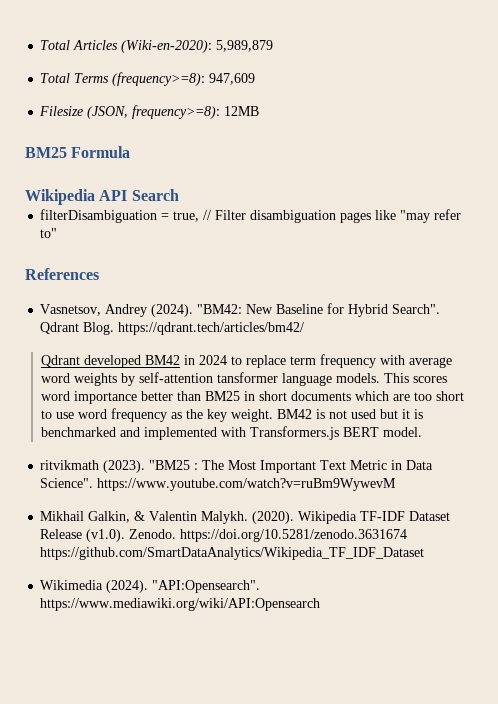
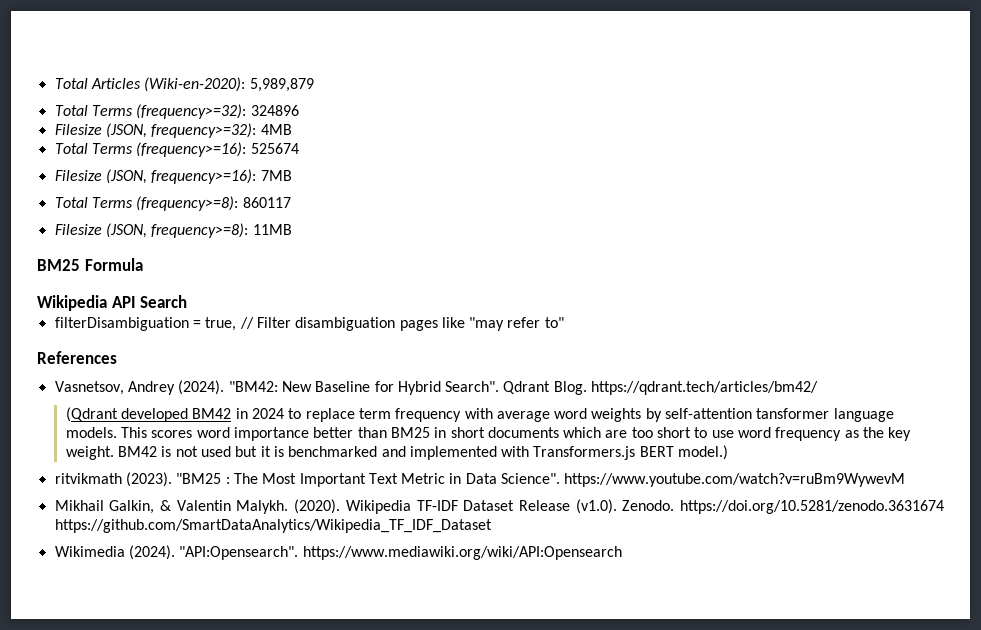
+ Total Terms (frequency>=32): 324896
+ Filesize (JSON, frequency>=32): 4MB
+ Total Terms (frequency>=16): 525674
+ Filesize (JSON, frequency>=16): 7MB
- Total Terms (frequency>=8): 947,609
+ Total Terms (frequency>=8): 860117
- Filesize (JSON, frequency>=8): 12MB
+ Filesize (JSON, frequency>=8): 11MB
- Qdrant developed BM42 in 2024 to replace term frequency with average word weights by self-attention tansformer language models.
+ (Qdrant developed BM42 in 2024 to replace term frequency with average word weights by self-attention tansformer language models.
- BM42 is not used but it is benchmarked and implemented with Transformers.js BERT model.
+ BM42 is not used but it is benchmarked and implemented with Transformers.js BERT model.)

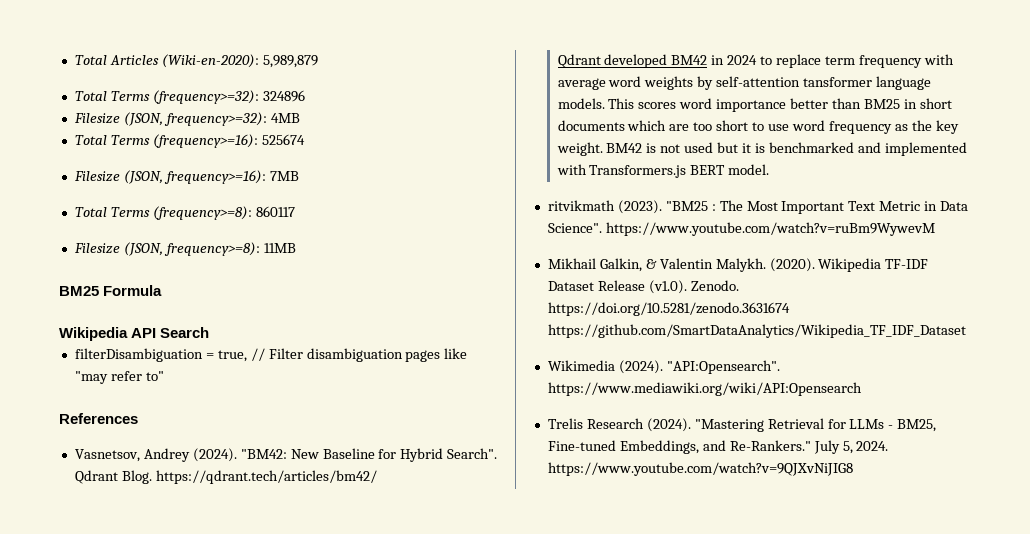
- (Qdrant developed BM42 in 2024 to replace term frequency with average word weights by self-attention tansformer language models.
+ Qdrant developed BM42 in 2024 to replace term frequency with average word weights by self-attention tansformer language models.
- BM42 is not used but it is benchmarked and implemented with Transformers.js BERT model.)
+ BM42 is not used but it is benchmarked and implemented with Transformers.js BERT model.
+ Trelis Research (2024). "Mastering Retrieval for LLMs - BM25, Fine-tuned Embeddings, and Re-Rankers." July 5, 2024. https://www.youtube.com/watch?v=9QJXvNiJIG8

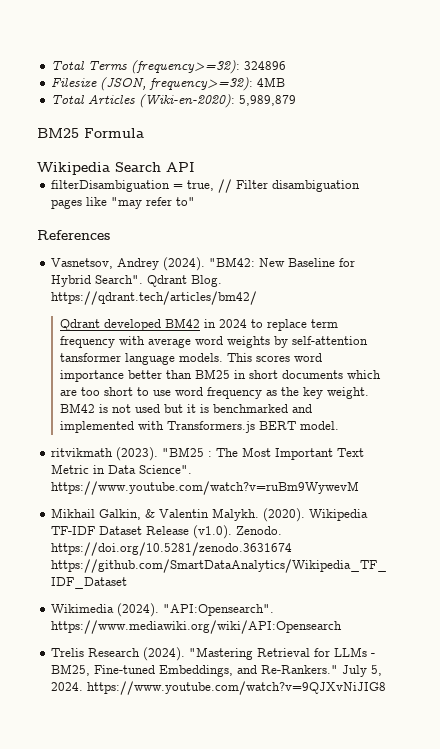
- Total Articles (Wiki-en-2020): 5,989,879
- Total Terms (frequency>=16): 525674
- Filesize (JSON, frequency>=16): 7MB
- Total Terms (frequency>=8): 860117
- Filesize (JSON, frequency>=8): 11MB
+ Total Articles (Wiki-en-2020): 5,989,879
- Wikipedia API Search
+ Wikipedia Search API

